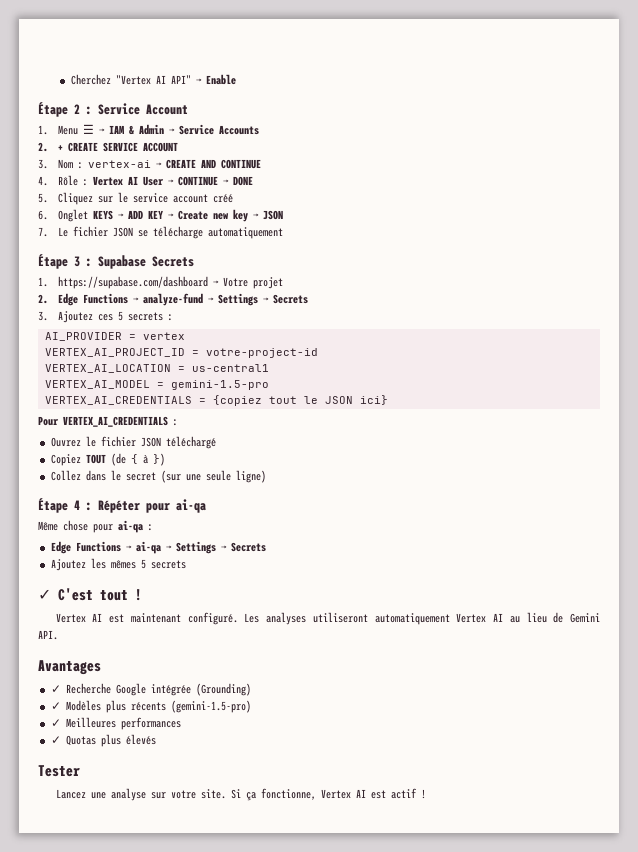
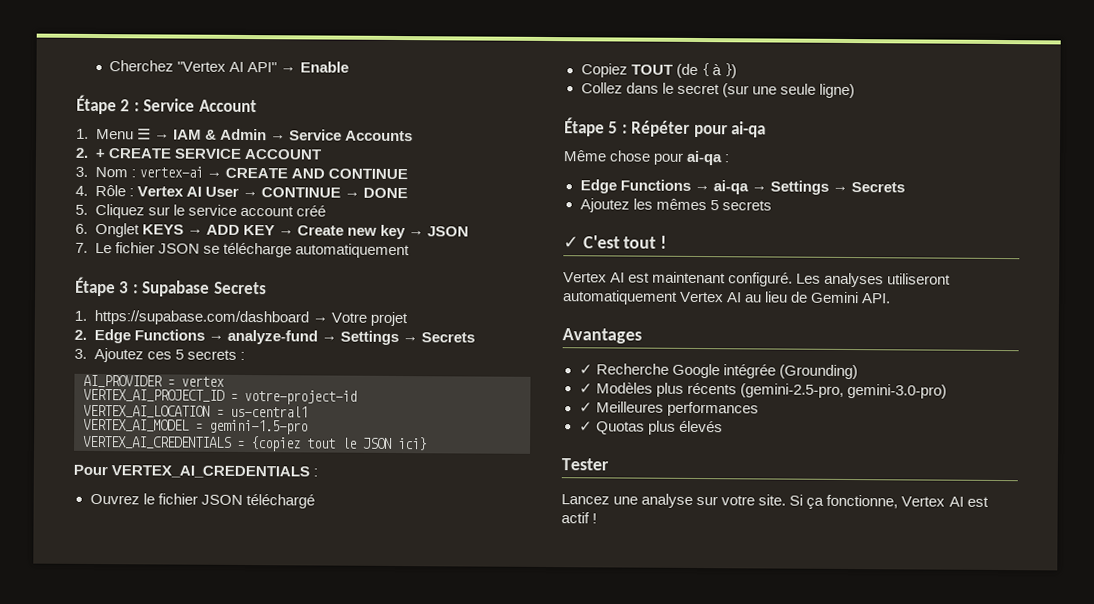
- Étape 4 : Répéter pour ai-qa
+ Étape 5 : Répéter pour ai-qa
- ✓ Modèles plus récents (gemini-1.5-pro)
+ ✓ Modèles plus récents (gemini-2.5-pro, gemini-3.0-pro)

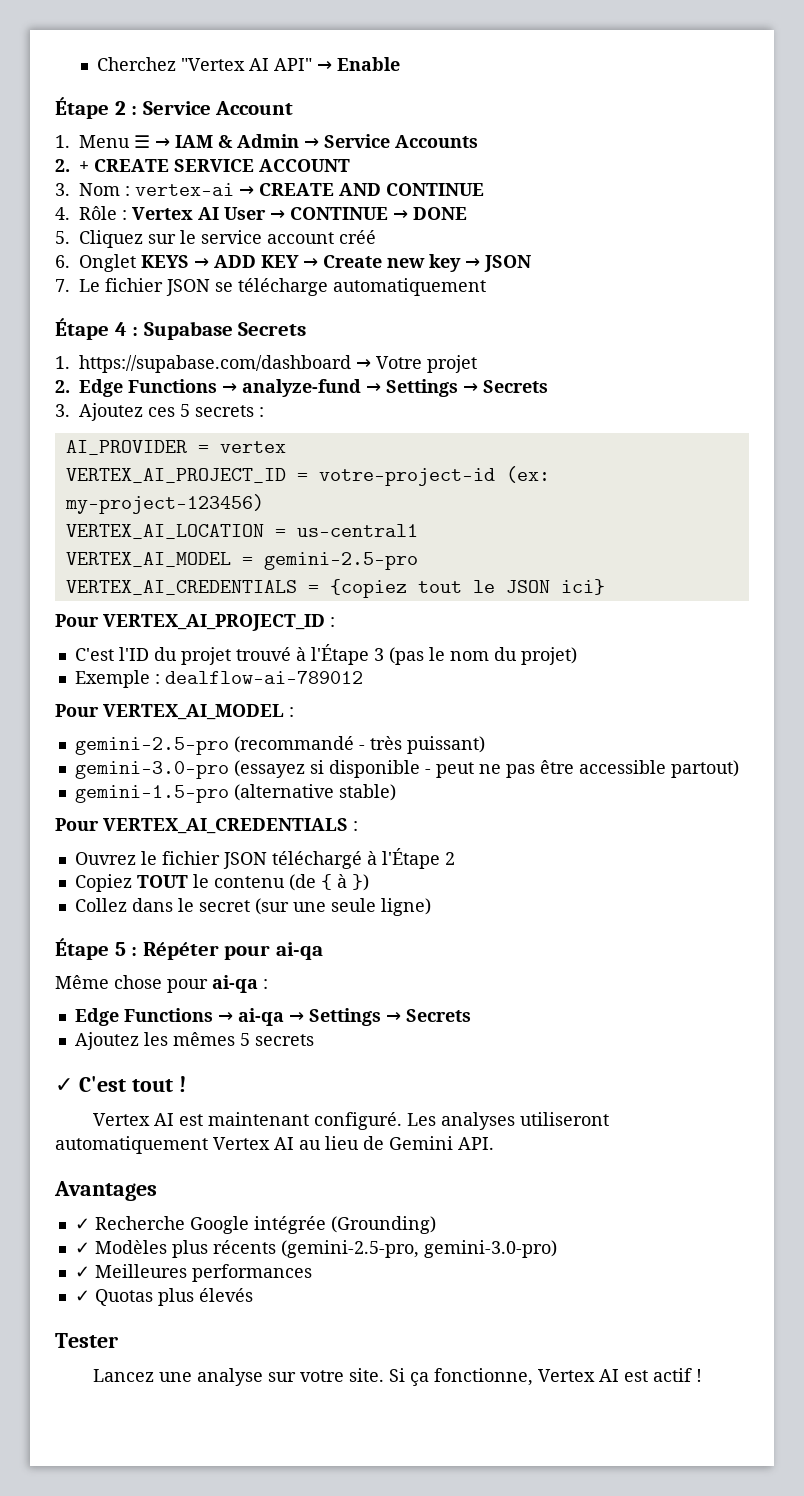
- Étape 3 : Supabase Secrets
+ Étape 4 : Supabase Secrets
- VERTEX_AI_PROJECT_ID = votre-project-id
+ VERTEX_AI_PROJECT_ID = votre-project-id (ex: my-project-123456)
- VERTEX_AI_MODEL = gemini-1.5-pro
+ VERTEX_AI_MODEL = gemini-2.5-pro
+ Pour VERTEX_AI_PROJECT_ID :
+ C'est l'ID du projet trouvé à l'Étape 3 (pas le nom du projet)
+ Exemple : dealflow-ai-789012
+ Pour VERTEX_AI_MODEL :
+ gemini-2.5-pro (recommandé - très puissant)
+ gemini-3.0-pro (essayez si disponible - peut ne pas être accessible partout)
+ gemini-1.5-pro (alternative stable)
- Ouvrez le fichier JSON téléchargé
+ Ouvrez le fichier JSON téléchargé à l'Étape 2
- Copiez TOUT (de { à })
+ Copiez TOUT le contenu (de { à })

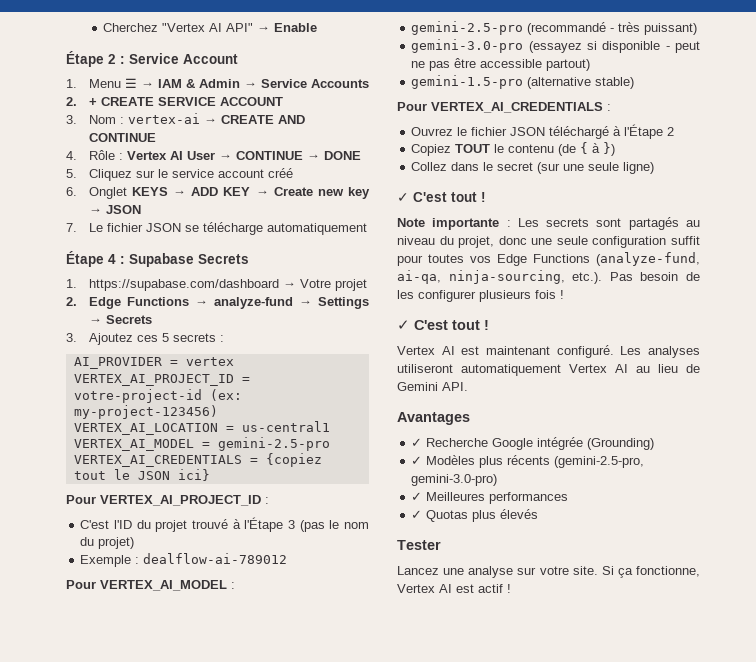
  Collez dans le secret (sur une seule ligne)
- Étape 5 : Répéter pour ai-qa
- Même chose pour ai-qa :
- Edge Functions → ai-qa → Settings → Secrets
- Ajoutez les mêmes 5 secrets
+ ✓ C'est tout !
+ Note importante : Les secrets sont partagés au niveau du projet, donc une seule configuration suffit pour toutes vos Edge Functions (analyze-fund, ai-qa, ninja-sourcing, etc.). Pas besoin de les configurer plusieurs fois !

